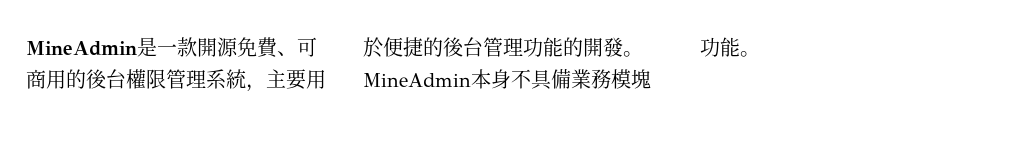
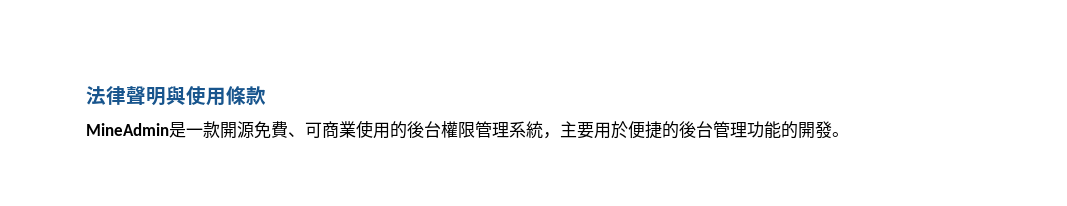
+ 法律聲明與使用條款
- MineAdmin是一款開源免費、可商用的後台權限管理系統，主要用於便捷的後台管理功能的開發。MineAdmin本身不具備業務模塊功能。
+ MineAdmin是一款開源免費、可商業使用的後台權限管理系統，主要用於便捷的後台管理功能的開發。

